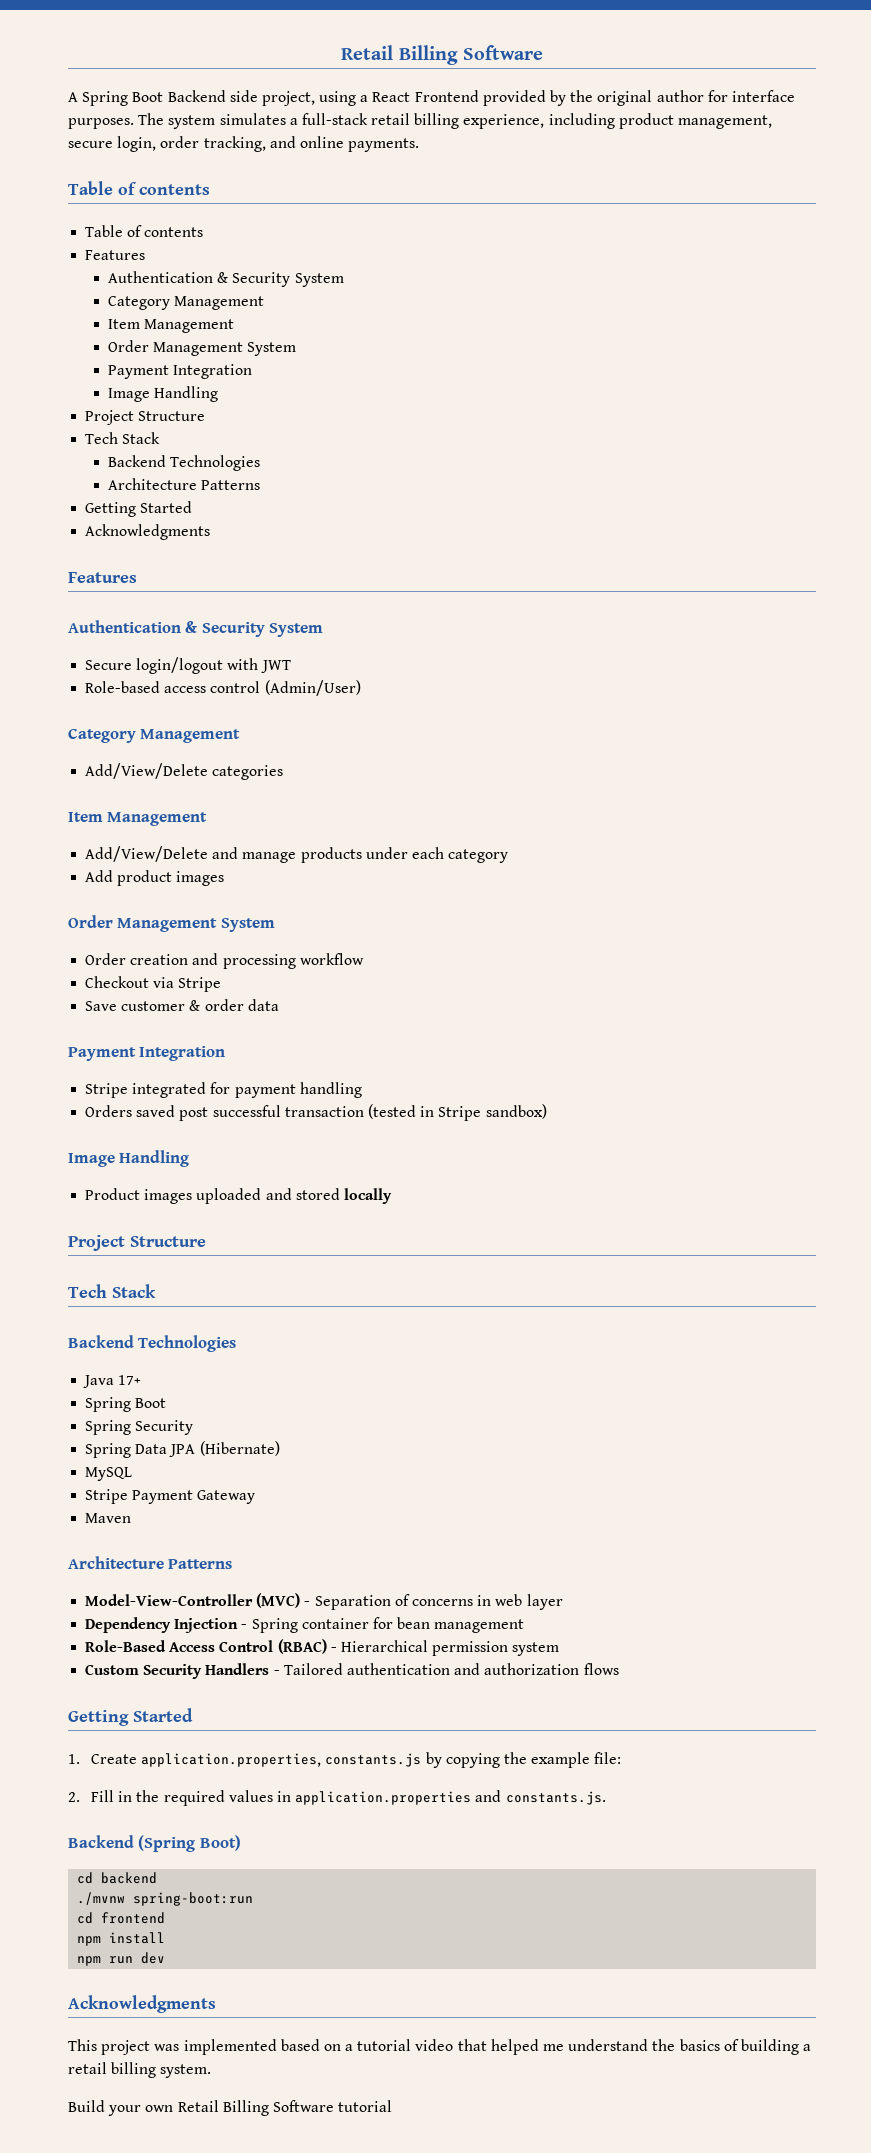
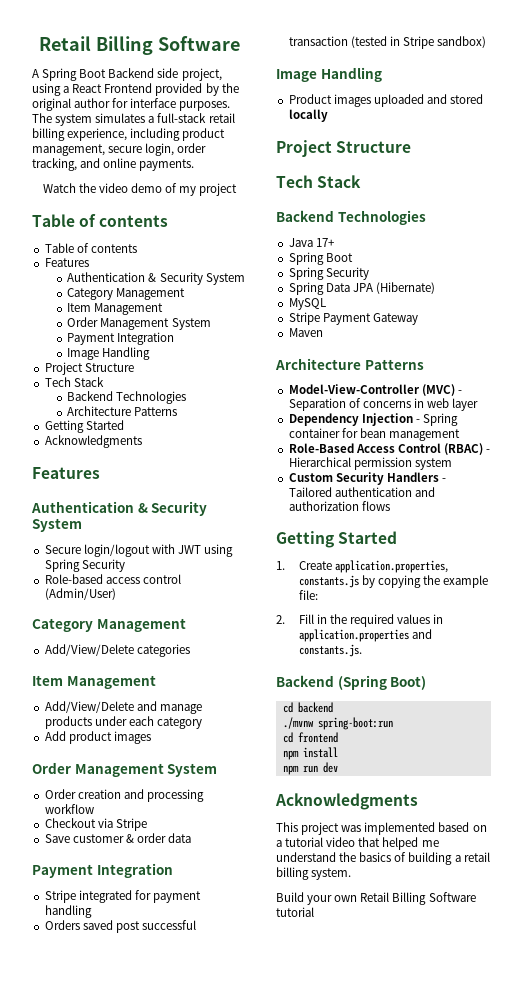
+ Watch the video demo of my project
- Secure login/logout with JWT
+ Secure login/logout with JWT using Spring Security

